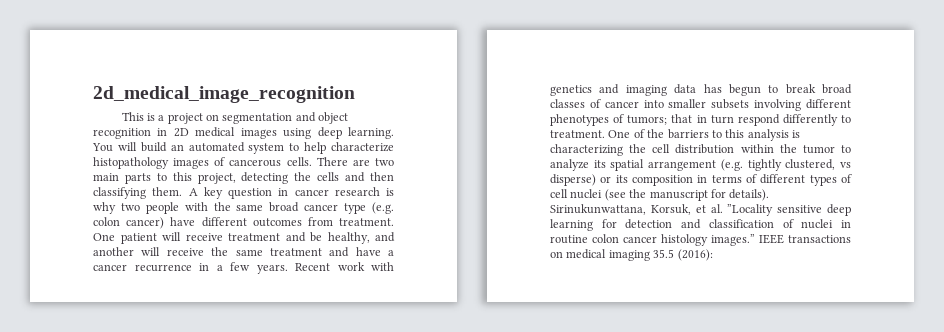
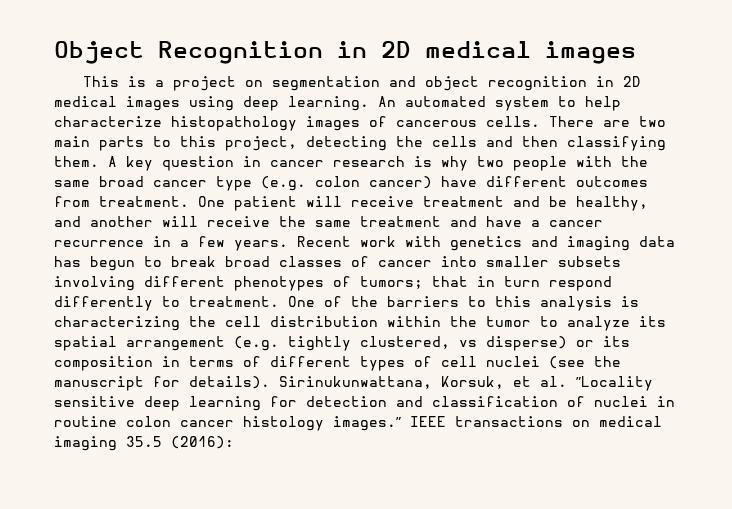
- 2d_medical_image_recognition
+ Object Recognition in 2D medical images
- You will build an automated system to help characterize histopathology images of cancerous cells.
+ An automated system to help characterize histopathology images of cancerous cells.

